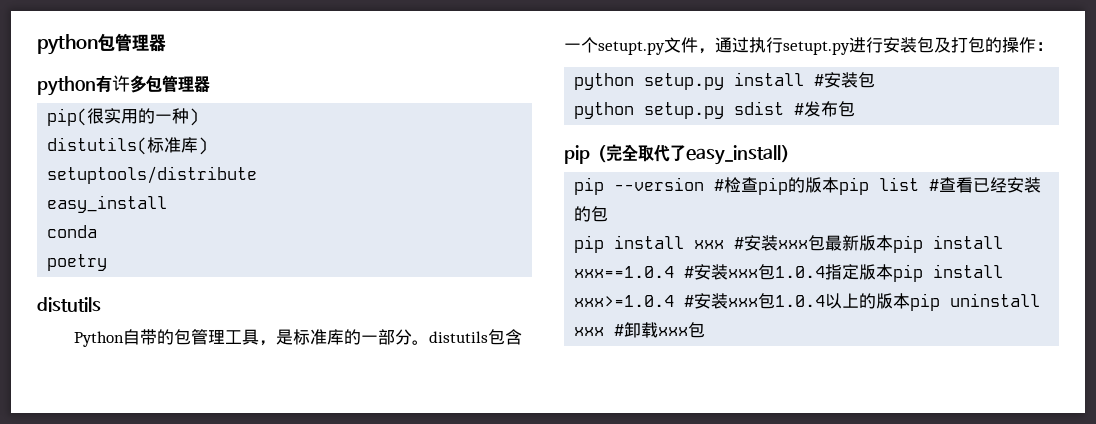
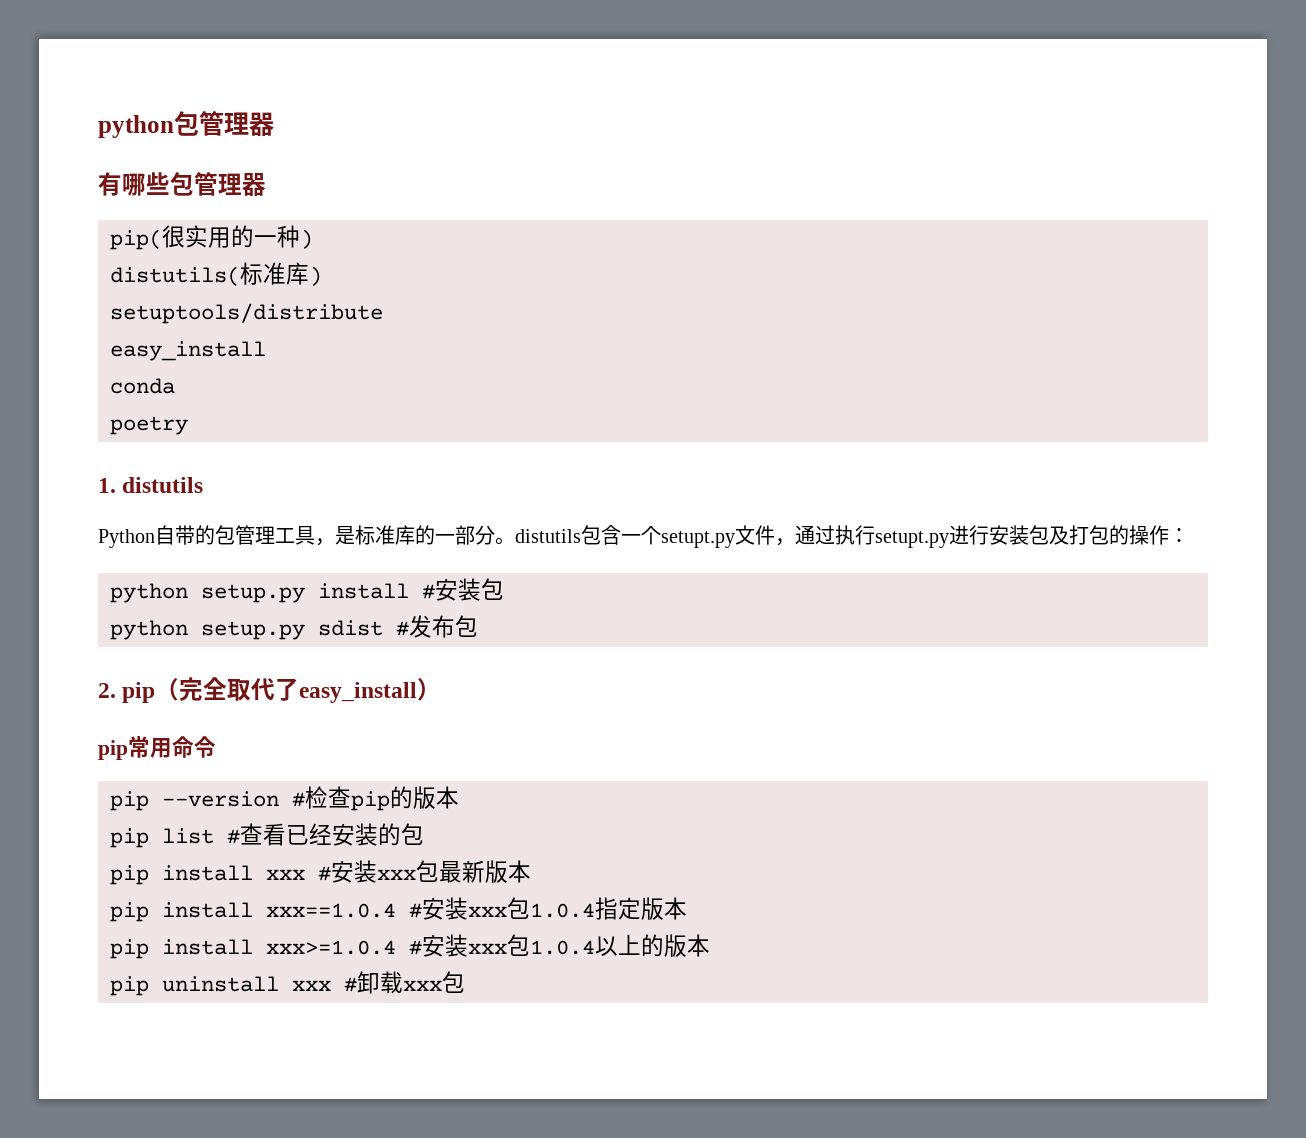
- python有许多包管理器
+ 有哪些包管理器
  poetry
- distutils
+ 1. distutils
- pip（完全取代了easy_install）
+ 2. pip（完全取代了easy_install）
+ pip常用命令
- pip --version #检查pip的版本pip list #查看已经安装的包
+ pip --version #检查pip的版本
+ pip list #查看已经安装的包
- pip install xxx #安装xxx包最新版本pip install xxx==1.0.4 #安装xxx包1.0.4指定版本pip install xxx>=1.0.4 #安装xxx包1.0.4以上的版本pip uninstall xxx #卸载xxx包
+ pip install xxx #安装xxx包最新版本
+ pip install xxx==1.0.4 #安装xxx包1.0.4指定版本
+ pip install xxx>=1.0.4 #安装xxx包1.0.4以上的版本
+ pip uninstall xxx #卸载xxx包

